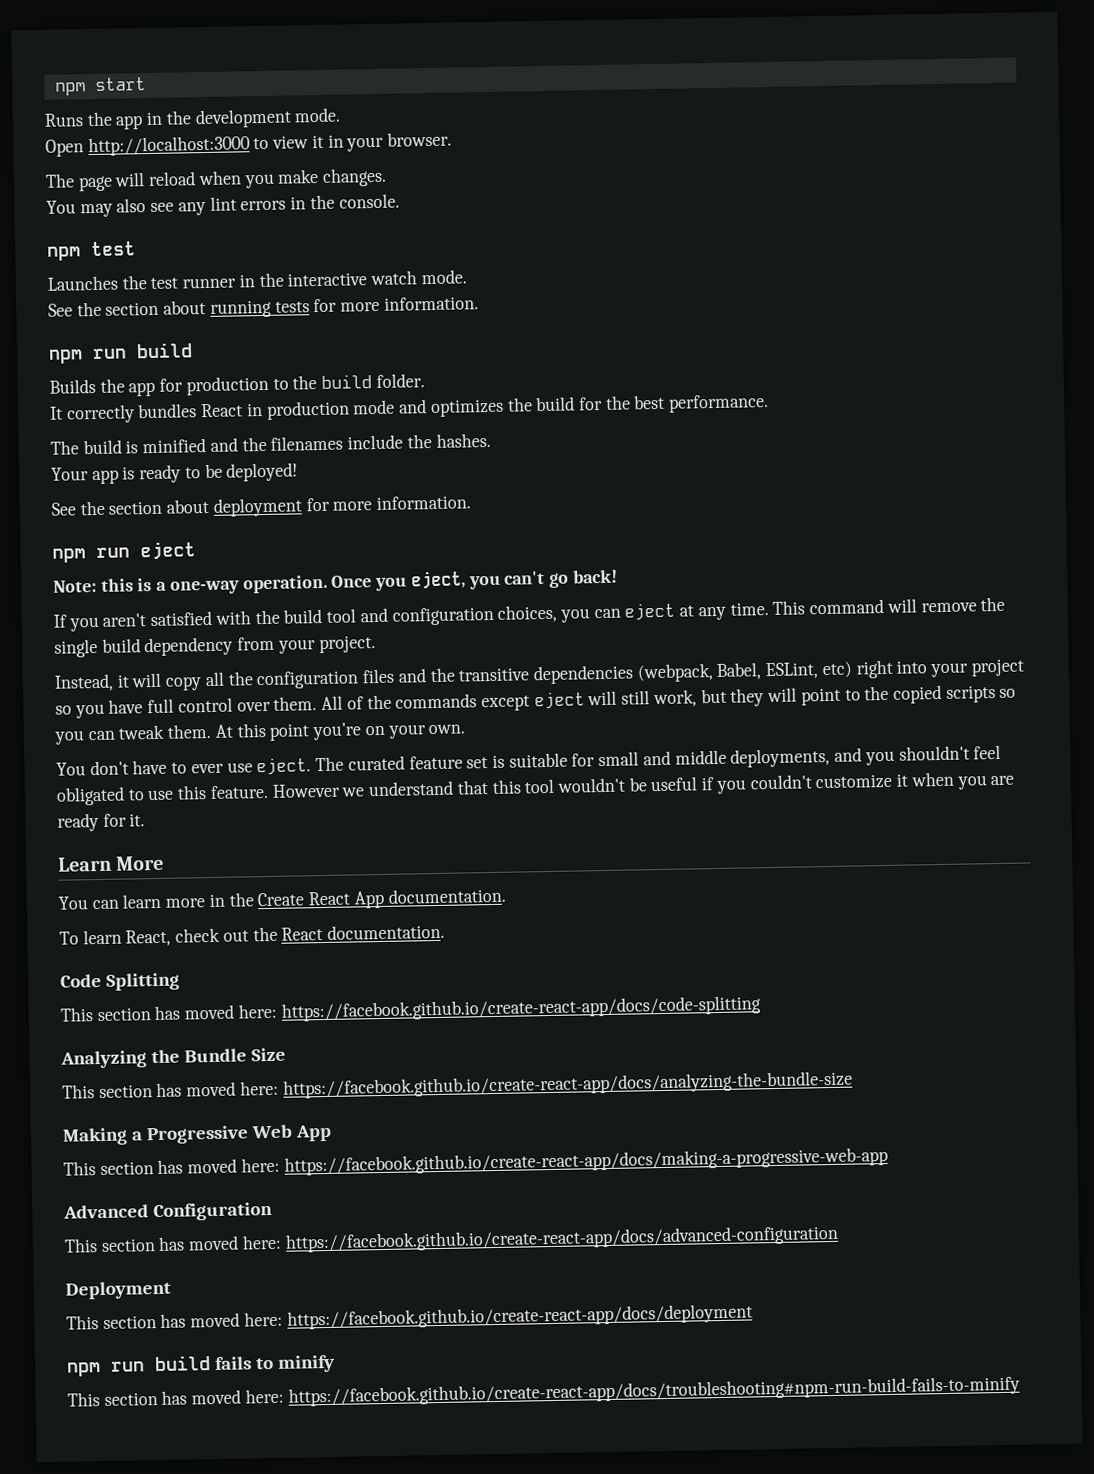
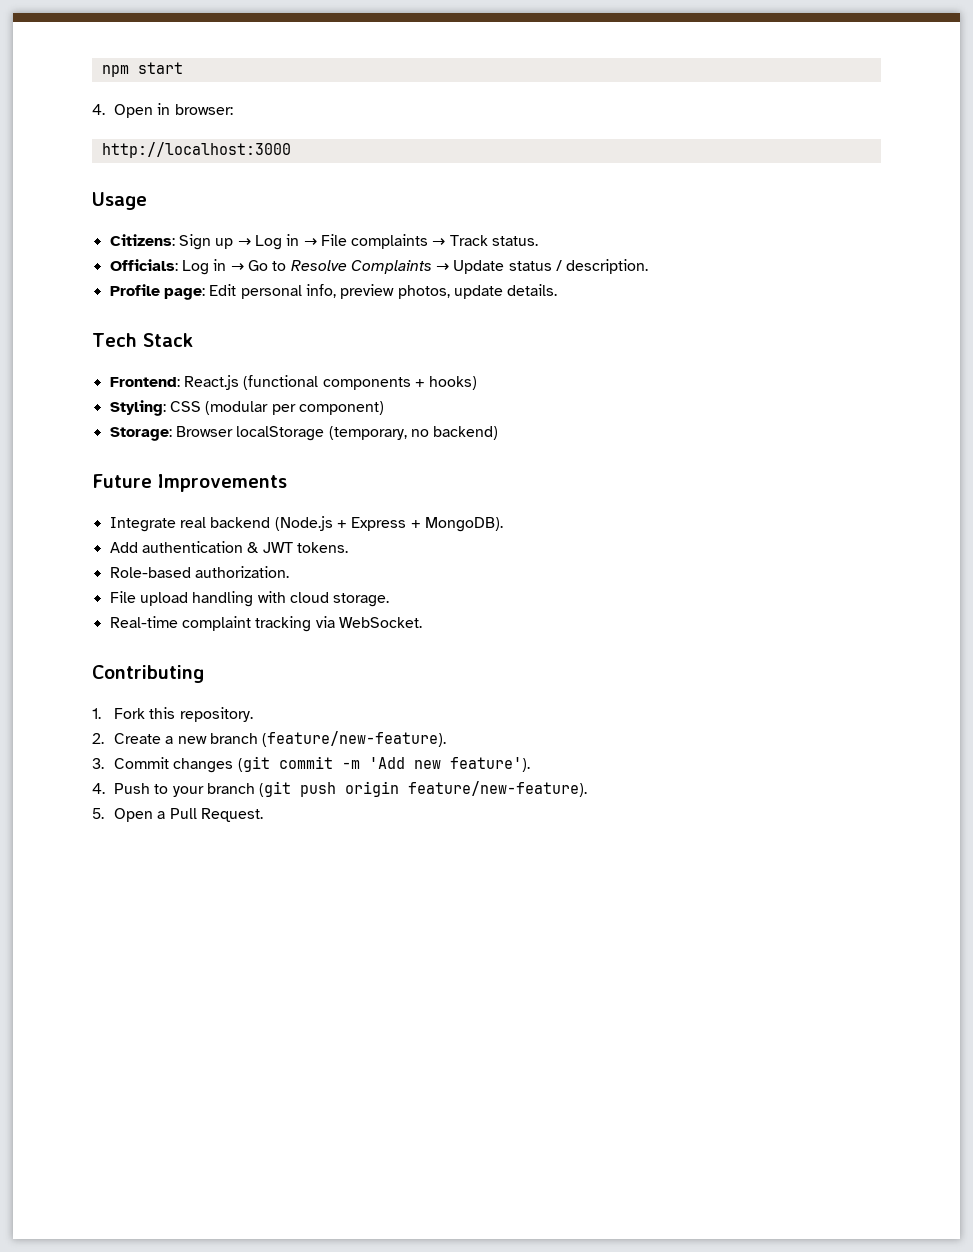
- Runs the app in the development mode.
- Open http://localhost:3000 to view it in your browser.
- The page will reload when you make changes.
- You may also see any lint errors in the console.
- npm test
- Launches the test runner in the interactive watch mode.
- See the section about running tests for more information.
- npm run build
- Builds the app for production to the build folder.
- It correctly bundles React in production mode and optimizes the build for the best performance.
- The build is minified and the filenames include the hashes.
- Your app is ready to be deployed!
- See the section about deployment for more information.
- npm run eject
- Note: this is a one-way operation. Once you eject, you can't go back!
- If you aren't satisfied with the build tool and configuration choices, you can eject at any time. This command will remove the single build dependency from your project.
- Instead, it will copy all the configuration files and the transitive dependencies (webpack, Babel, ESLint, etc) right into your project so you have full control over them. All of the commands except eject will still work, but they will point to the copied scripts so you can tweak them. At this point you're on your own.
- You don't have to ever use eject. The curated feature set is suitable for small and middle deployments, and you shouldn't feel obligated to use this feature. However we understand that this tool wouldn't be useful if you couldn't customize it when you are ready for it.
- Learn More
- You can learn more in the Create React App documentation.
- To learn React, check out the React documentation.
- Code Splitting
- This section has moved here: https://facebook.github.io/create-react-app/docs/code-splitting
- Analyzing the Bundle Size
- This section has moved here: https://facebook.github.io/create-react-app/docs/analyzing-the-bundle-size
- Making a Progressive Web App
- This section has moved here: https://facebook.github.io/create-react-app/docs/making-a-progressive-web-app
- Advanced Configuration
- This section has moved here: https://facebook.github.io/create-react-app/docs/advanced-configuration
- Deployment
- This section has moved here: https://facebook.github.io/create-react-app/docs/deployment
- npm run build fails to minify
- This section has moved here: https://facebook.github.io/create-react-app/docs/troubleshooting#npm-run-build-fails-to-minify
+ 4. Open in browser:
+ http://localhost:3000
+ Usage
+ Citizens: Sign up → Log in → File complaints → Track status.
+ Officials: Log in → Go to Resolve Complaints → Update status / description.
+ Profile page: Edit personal info, preview photos, update details.
+ Tech Stack
+ Frontend: React.js (functional components + hooks)
+ Styling: CSS (modular per component)
+ Storage: Browser localStorage (temporary, no backend)
+ Future Improvements
+ Integrate real backend (Node.js + Express + MongoDB).
+ Add authentication & JWT tokens.
+ Role-based authorization.
+ File upload handling with cloud storage.
+ Real-time complaint tracking via WebSocket.
+ Contributing
+ 1. Fork this repository.
+ 2. Create a new branch (feature/new-feature).
+ 3. Commit changes (git commit -m 'Add new feature').
+ 4. Push to your branch (git push origin feature/new-feature).
+ 5. Open a Pull Request.

